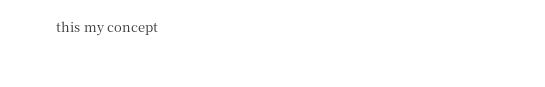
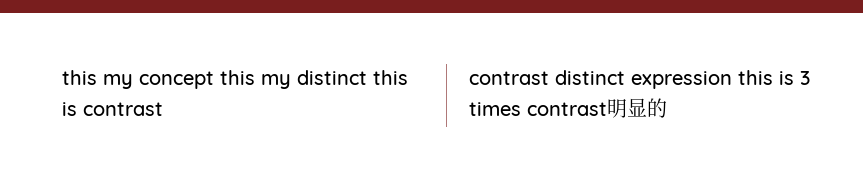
- this my concept
+ this my concept this my distinct this is contrast
+ contrast distinct expression this is 3 times contrast明显的

